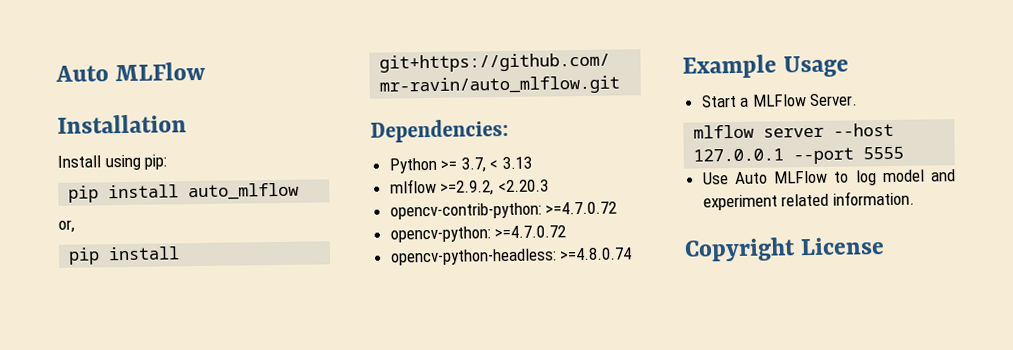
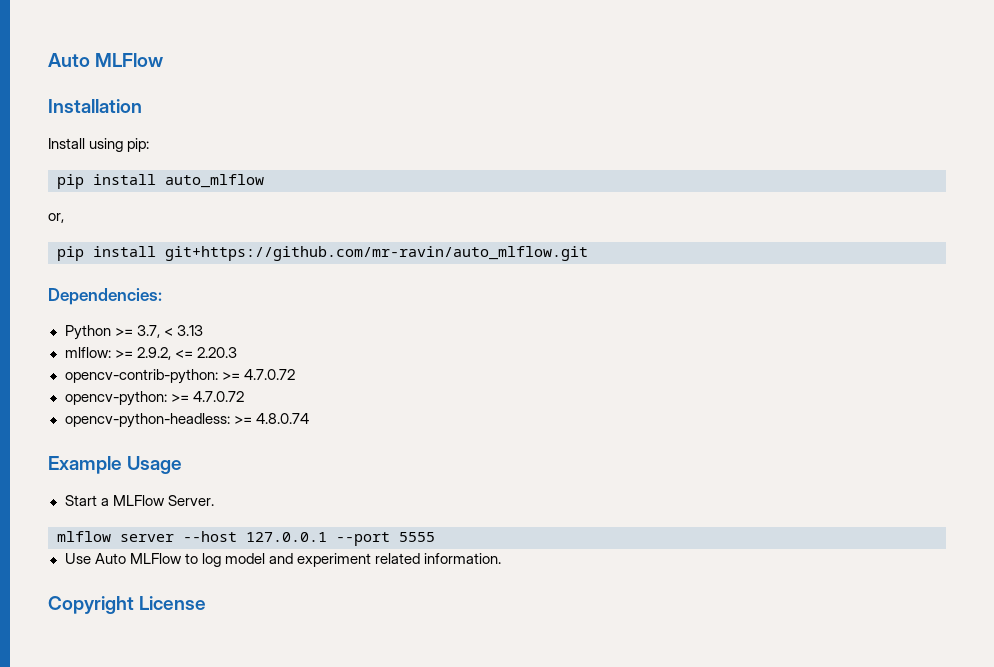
- mlflow >=2.9.2, <2.20.3
+ mlflow: >= 2.9.2, <= 2.20.3
- opencv-contrib-python: >=4.7.0.72
+ opencv-contrib-python: >= 4.7.0.72
- opencv-python: >=4.7.0.72
+ opencv-python: >= 4.7.0.72
- opencv-python-headless: >=4.8.0.74
+ opencv-python-headless: >= 4.8.0.74

